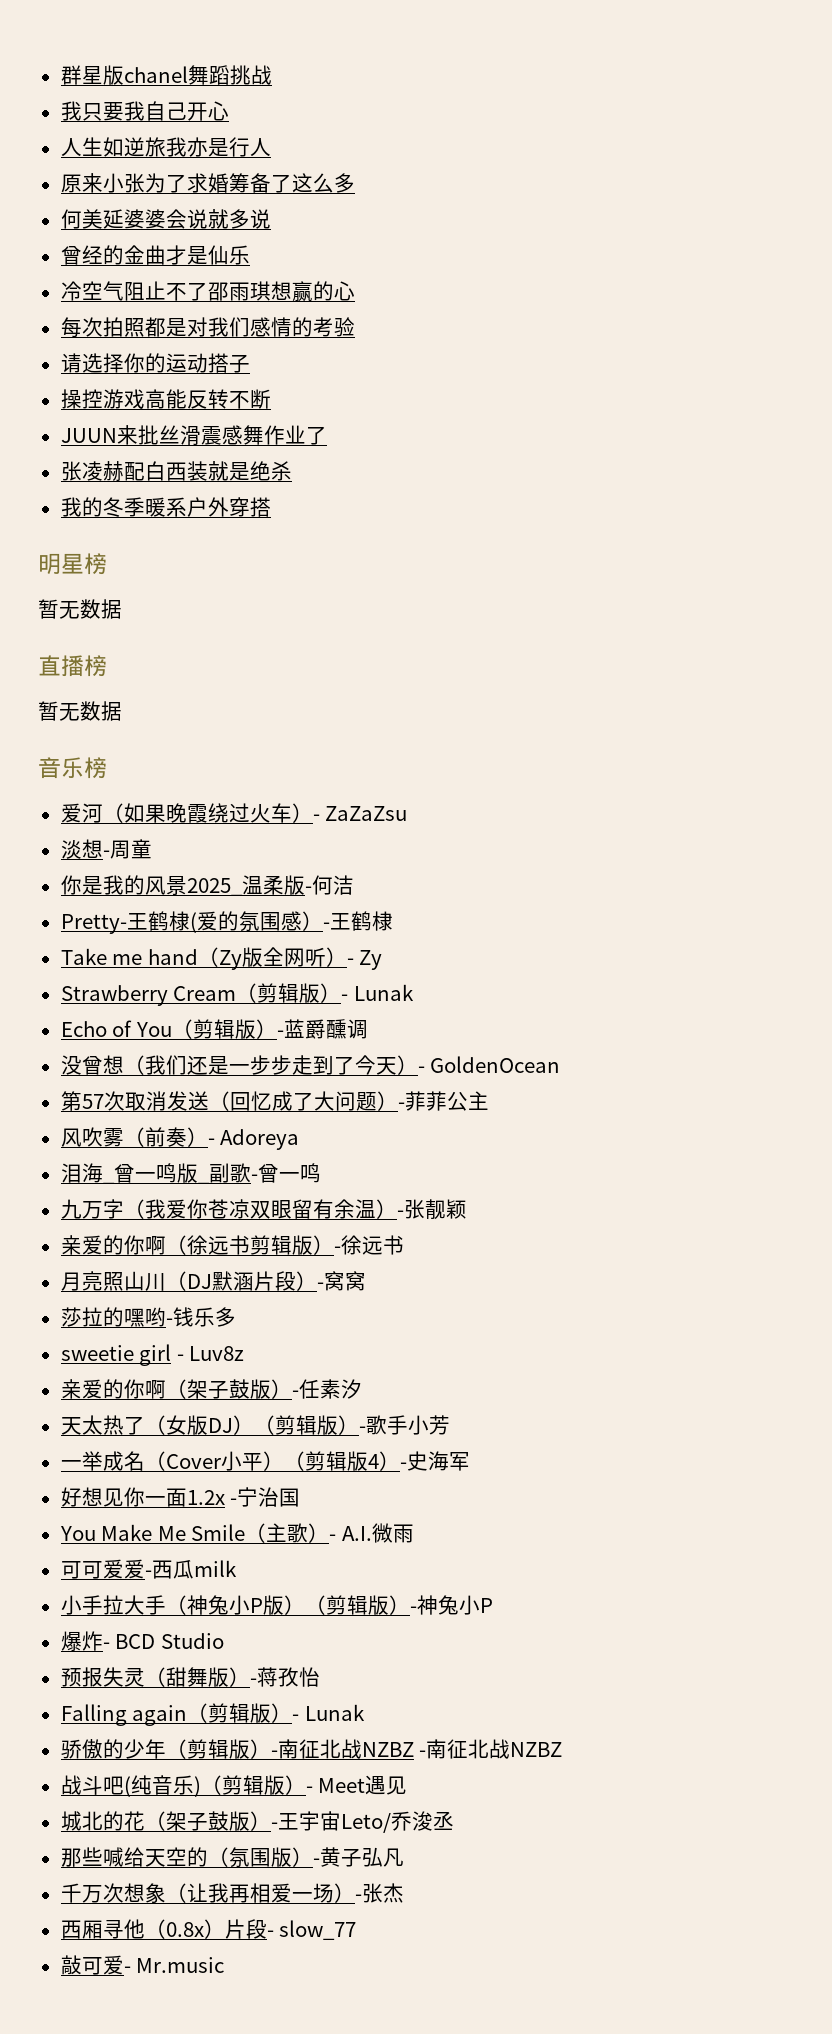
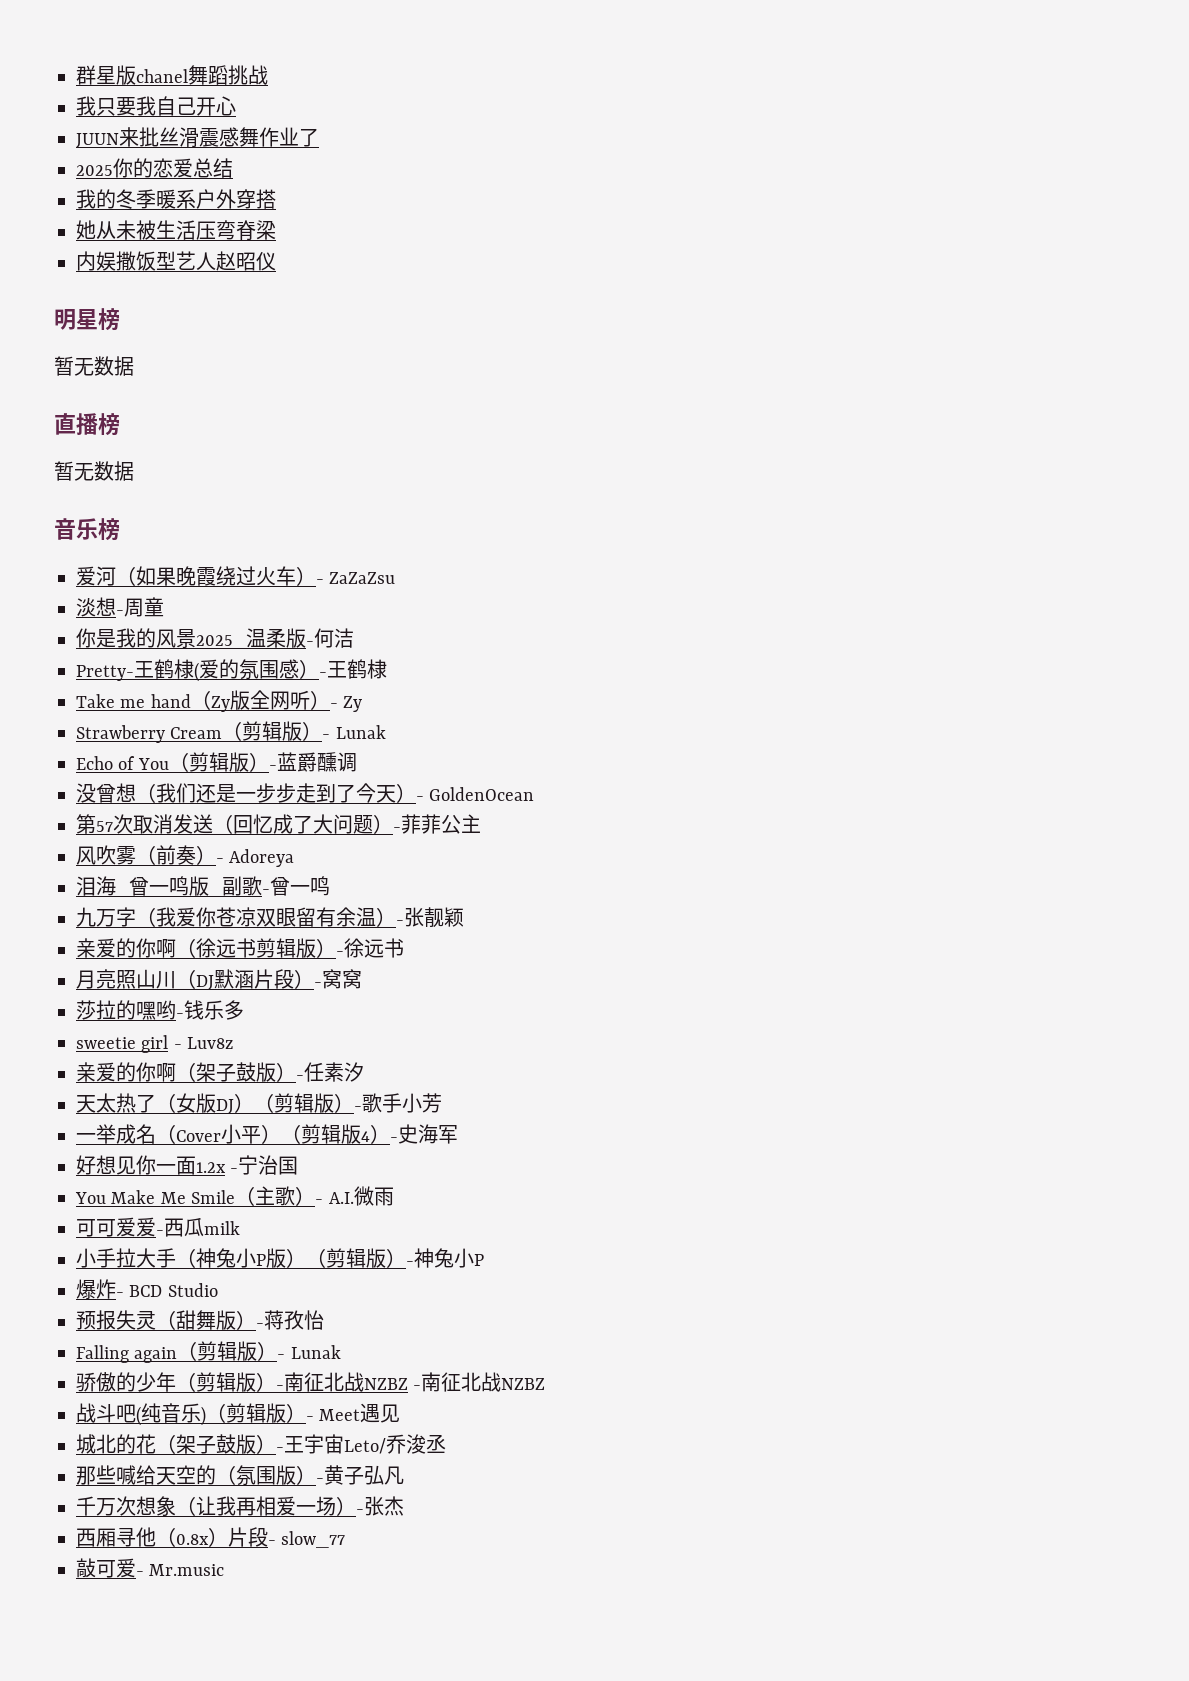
- 人生如逆旅我亦是行人
- 原来小张为了求婚筹备了这么多
- 何美延婆婆会说就多说
- 曾经的金曲才是仙乐
- 冷空气阻止不了邵雨琪想赢的心
- 每次拍照都是对我们感情的考验
- 请选择你的运动搭子
- 操控游戏高能反转不断
- 张凌赫配白西装就是绝杀
+ 2025你的恋爱总结
+ 她从未被生活压弯脊梁
+ 内娱撒饭型艺人赵昭仪

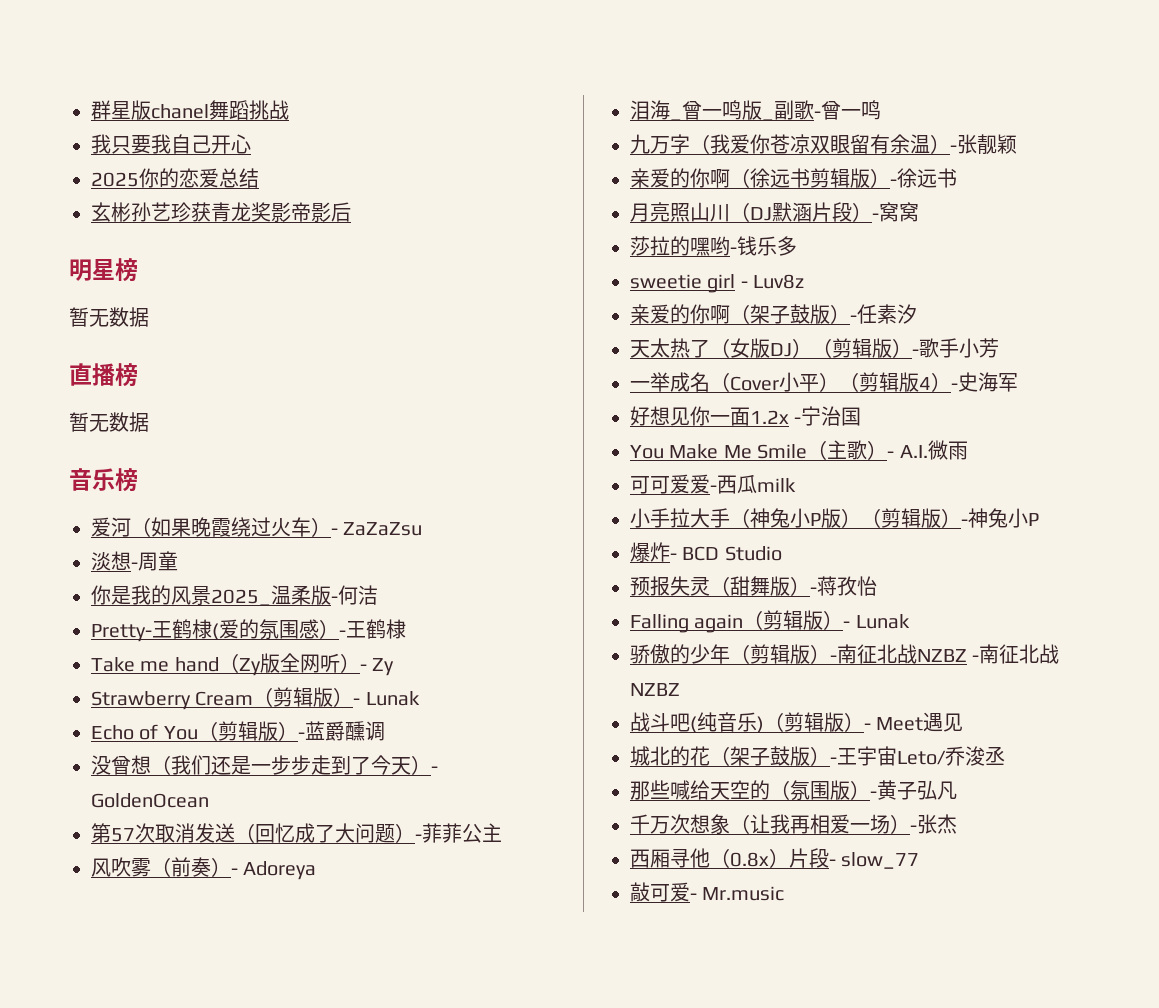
- JUUN来批丝滑震感舞作业了
  2025你的恋爱总结
- 我的冬季暖系户外穿搭
- 她从未被生活压弯脊梁
- 内娱撒饭型艺人赵昭仪
+ 玄彬孙艺珍获青龙奖影帝影后

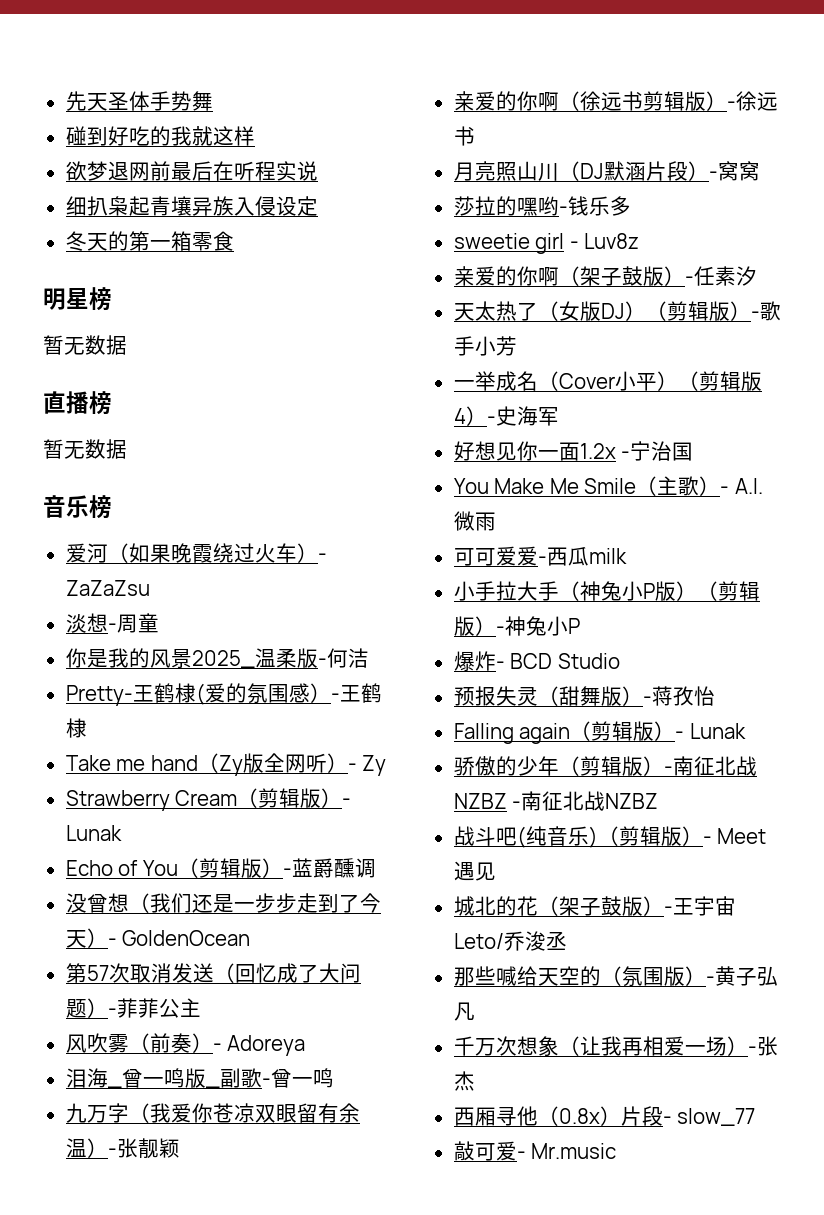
- 群星版chanel舞蹈挑战
- 我只要我自己开心
- 2025你的恋爱总结
- 玄彬孙艺珍获青龙奖影帝影后
+ 先天圣体手势舞
+ 碰到好吃的我就这样
+ 欲梦退网前最后在听程实说
+ 细扒枭起青壤异族入侵设定
+ 冬天的第一箱零食

